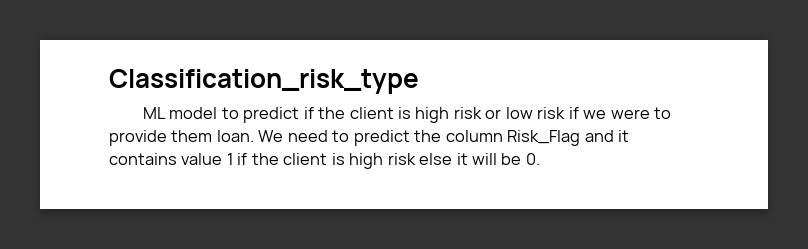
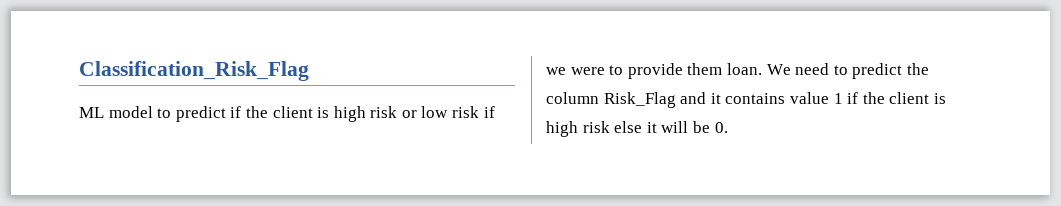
- Classification_risk_type
+ Classification_Risk_Flag

